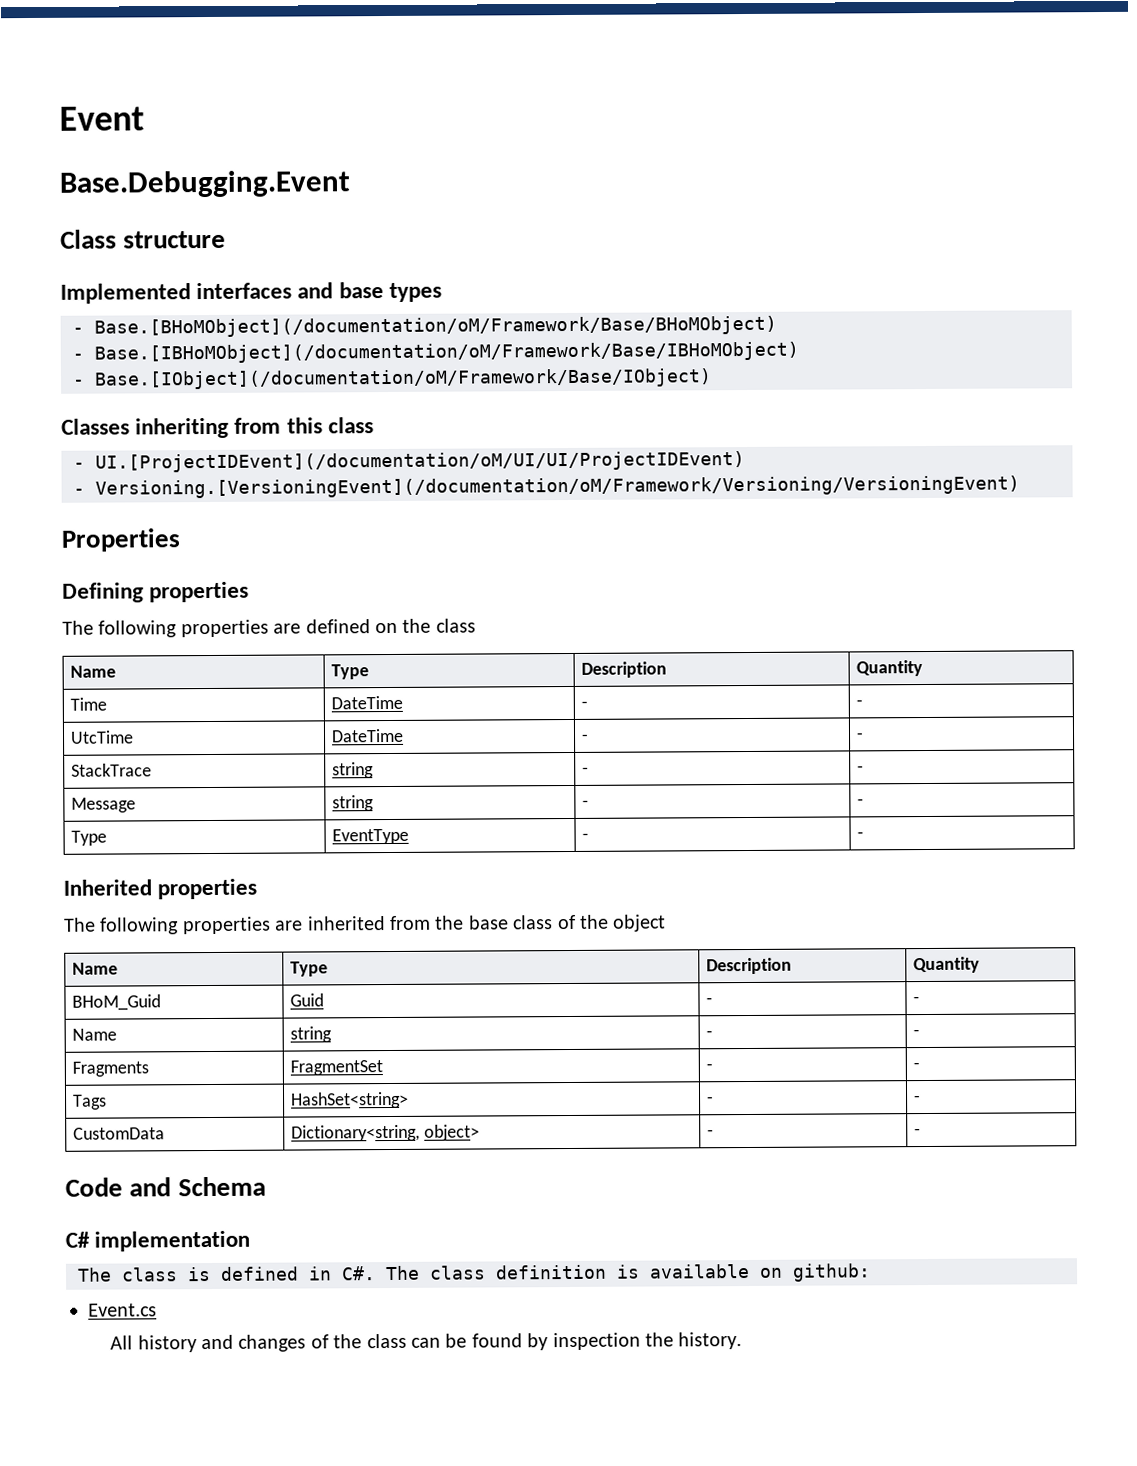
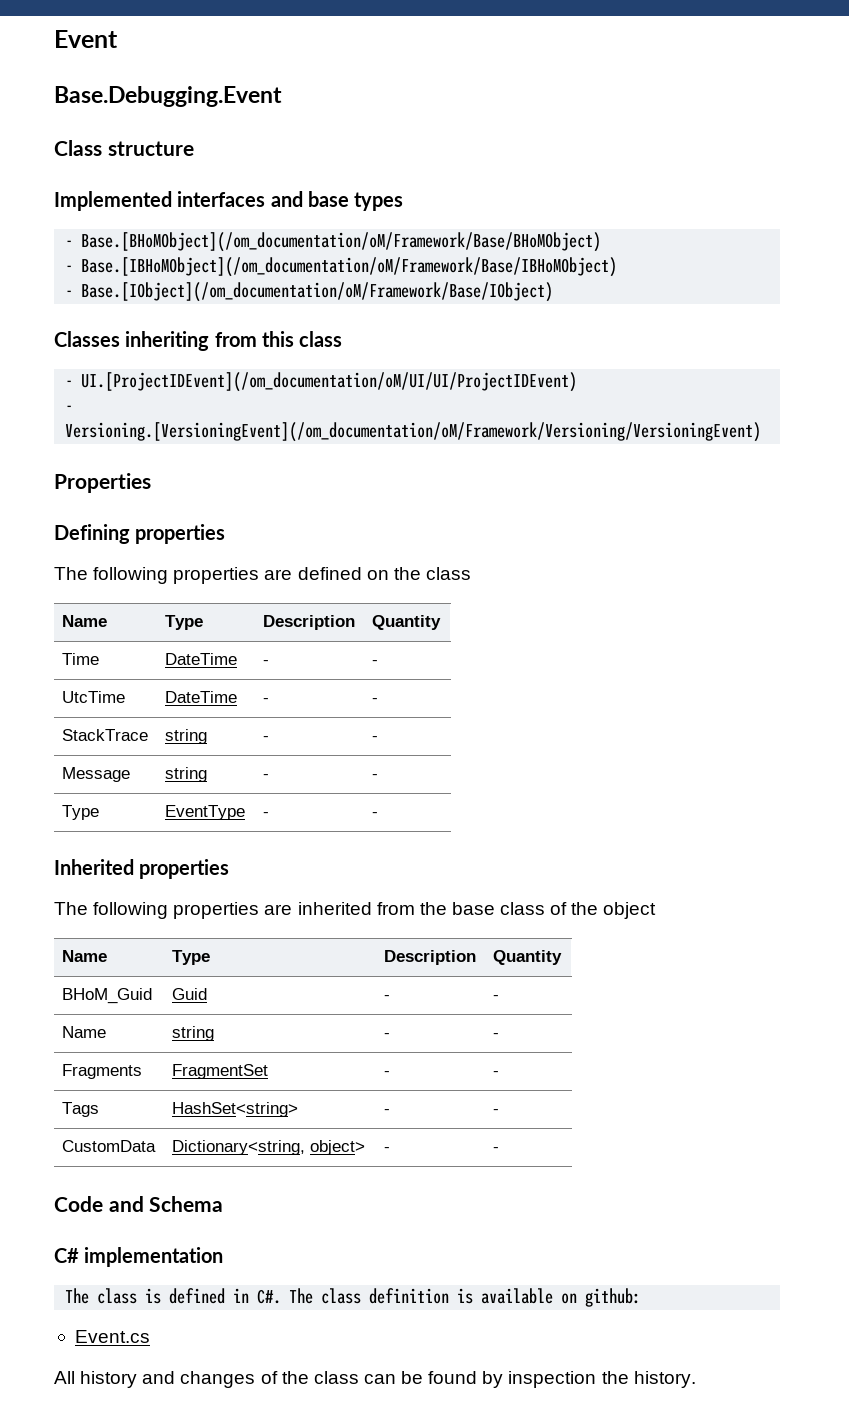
- - Base.[BHoMObject](/documentation/oM/Framework/Base/BHoMObject)
- - Base.[IBHoMObject](/documentation/oM/Framework/Base/IBHoMObject)
- - Base.[IObject](/documentation/oM/Framework/Base/IObject)
+ - Base.[BHoMObject](/om_documentation/oM/Framework/Base/BHoMObject)
+ - Base.[IBHoMObject](/om_documentation/oM/Framework/Base/IBHoMObject)
+ - Base.[IObject](/om_documentation/oM/Framework/Base/IObject)
- - UI.[ProjectIDEvent](/documentation/oM/UI/UI/ProjectIDEvent)
- - Versioning.[VersioningEvent](/documentation/oM/Framework/Versioning/VersioningEvent)
+ - UI.[ProjectIDEvent](/om_documentation/oM/UI/UI/ProjectIDEvent)
+ - Versioning.[VersioningEvent](/om_documentation/oM/Framework/Versioning/VersioningEvent)

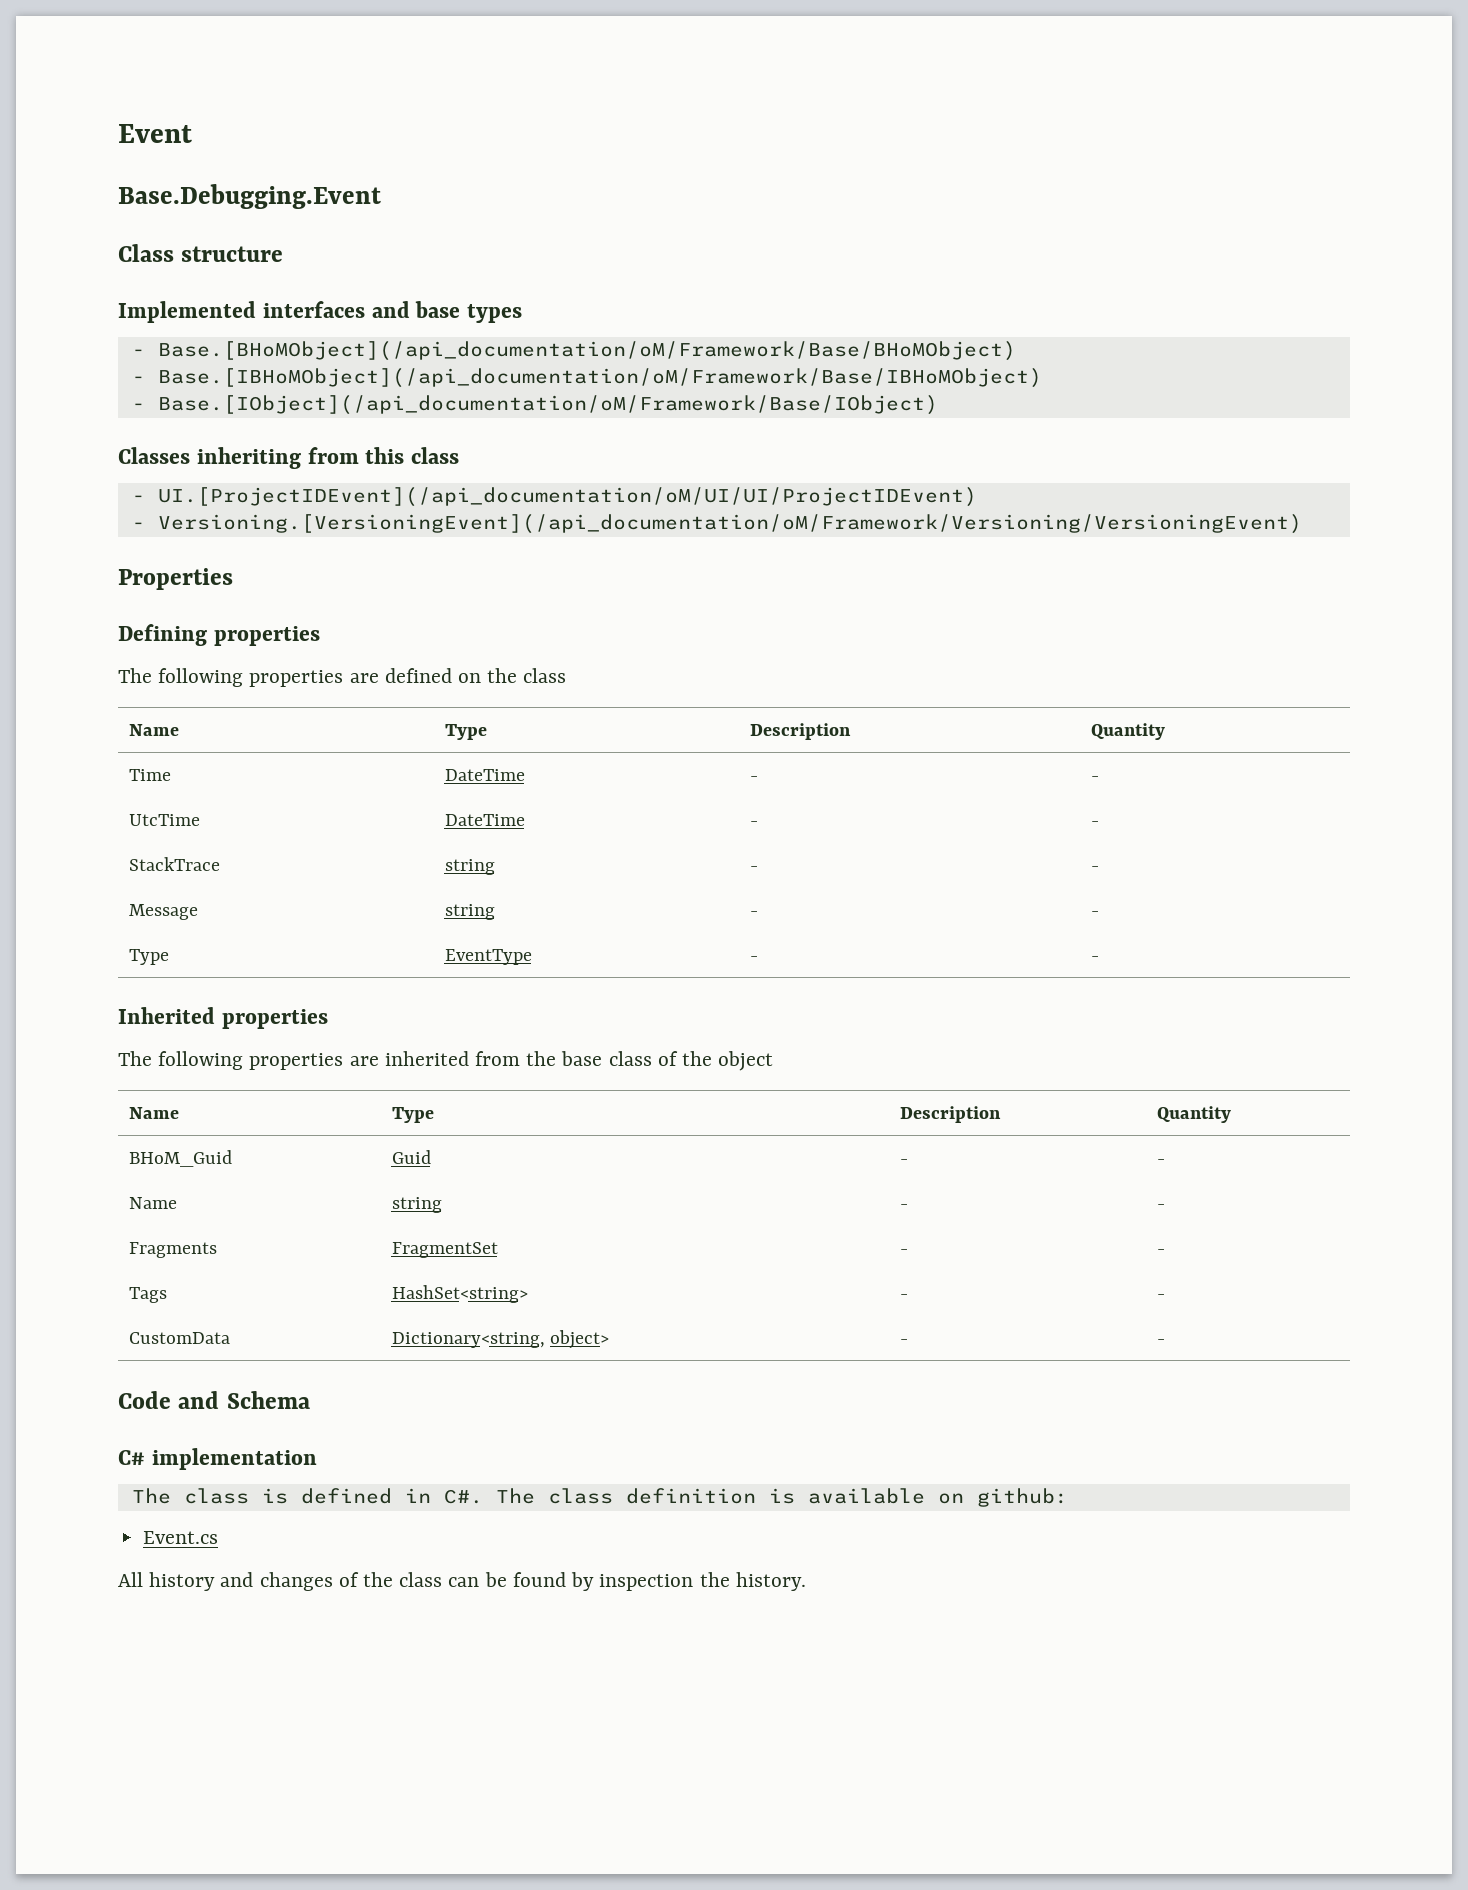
- - Base.[BHoMObject](/om_documentation/oM/Framework/Base/BHoMObject)
- - Base.[IBHoMObject](/om_documentation/oM/Framework/Base/IBHoMObject)
- - Base.[IObject](/om_documentation/oM/Framework/Base/IObject)
+ - Base.[BHoMObject](/api_documentation/oM/Framework/Base/BHoMObject)
+ - Base.[IBHoMObject](/api_documentation/oM/Framework/Base/IBHoMObject)
+ - Base.[IObject](/api_documentation/oM/Framework/Base/IObject)
- - UI.[ProjectIDEvent](/om_documentation/oM/UI/UI/ProjectIDEvent)
- - Versioning.[VersioningEvent](/om_documentation/oM/Framework/Versioning/VersioningEvent)
+ - UI.[ProjectIDEvent](/api_documentation/oM/UI/UI/ProjectIDEvent)
+ - Versioning.[VersioningEvent](/api_documentation/oM/Framework/Versioning/VersioningEvent)

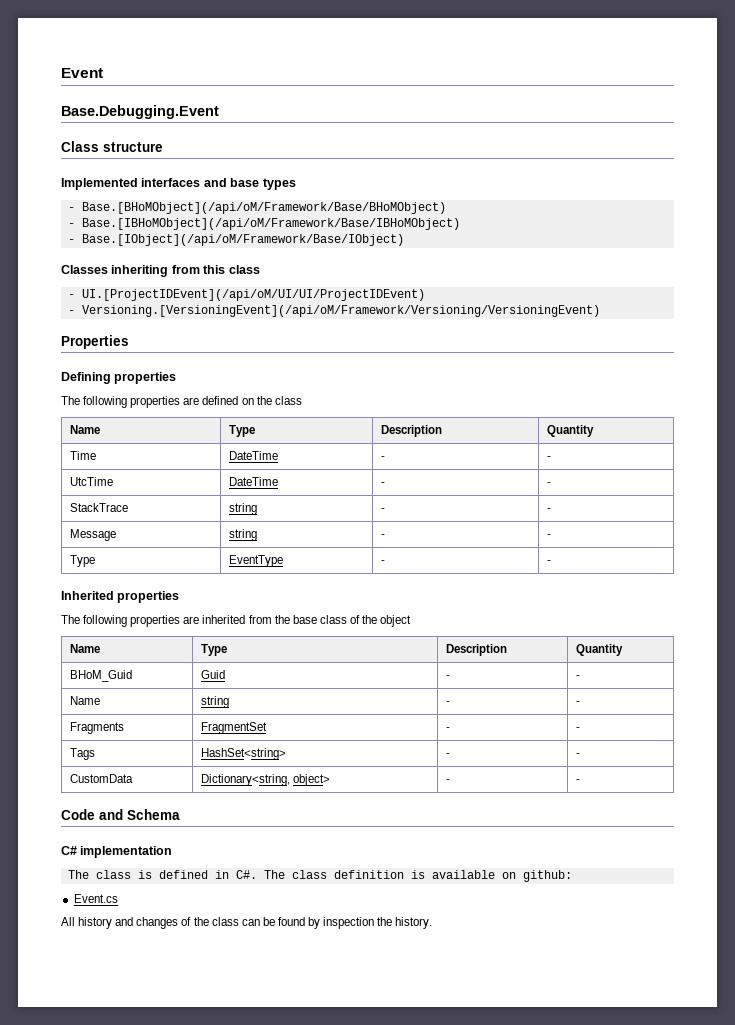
- - Base.[BHoMObject](/api_documentation/oM/Framework/Base/BHoMObject)
- - Base.[IBHoMObject](/api_documentation/oM/Framework/Base/IBHoMObject)
- - Base.[IObject](/api_documentation/oM/Framework/Base/IObject)
+ - Base.[BHoMObject](/api/oM/Framework/Base/BHoMObject)
+ - Base.[IBHoMObject](/api/oM/Framework/Base/IBHoMObject)
+ - Base.[IObject](/api/oM/Framework/Base/IObject)
- - UI.[ProjectIDEvent](/api_documentation/oM/UI/UI/ProjectIDEvent)
- - Versioning.[VersioningEvent](/api_documentation/oM/Framework/Versioning/VersioningEvent)
+ - UI.[ProjectIDEvent](/api/oM/UI/UI/ProjectIDEvent)
+ - Versioning.[VersioningEvent](/api/oM/Framework/Versioning/VersioningEvent)

